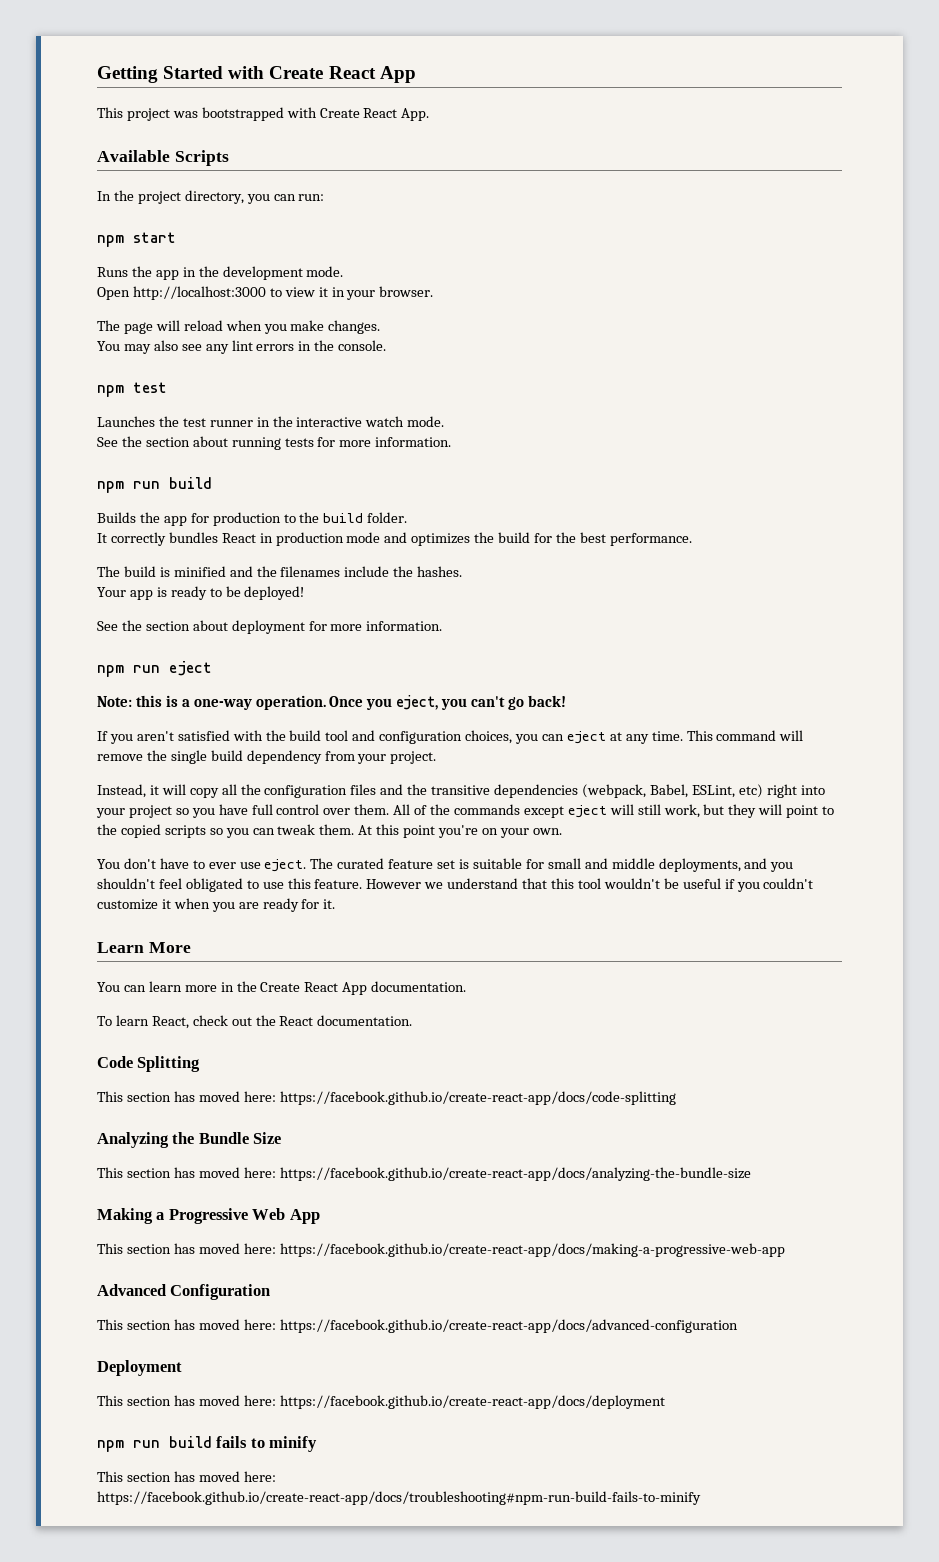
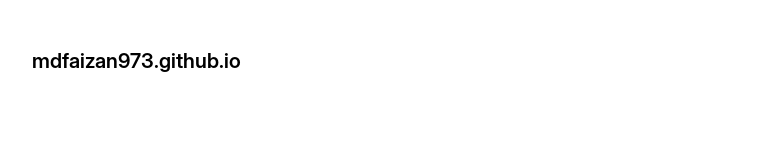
- Getting Started with Create React App
- This project was bootstrapped with Create React App.
- Available Scripts
- In the project directory, you can run:
- npm start
- Runs the app in the development mode.
- Open http://localhost:3000 to view it in your browser.
- The page will reload when you make changes.
- You may also see any lint errors in the console.
- npm test
- Launches the test runner in the interactive watch mode.
- See the section about running tests for more information.
- npm run build
- Builds the app for production to the build folder.
- It correctly bundles React in production mode and optimizes the build for the best performance.
- The build is minified and the filenames include the hashes.
- Your app is ready to be deployed!
- See the section about deployment for more information.
- npm run eject
- Note: this is a one-way operation. Once you eject, you can't go back!
- If you aren't satisfied with the build tool and configuration choices, you can eject at any time. This command will remove the single build dependency from your project.
- Instead, it will copy all the configuration files and the transitive dependencies (webpack, Babel, ESLint, etc) right into your project so you have full control over them. All of the commands except eject will still work, but they will point to the copied scripts so you can tweak them. At this point you're on your own.
- You don't have to ever use eject. The curated feature set is suitable for small and middle deployments, and you shouldn't feel obligated to use this feature. However we understand that this tool wouldn't be useful if you couldn't customize it when you are ready for it.
- Learn More
- You can learn more in the Create React App documentation.
- To learn React, check out the React documentation.
- Code Splitting
- This section has moved here: https://facebook.github.io/create-react-app/docs/code-splitting
- Analyzing the Bundle Size
- This section has moved here: https://facebook.github.io/create-react-app/docs/analyzing-the-bundle-size
- Making a Progressive Web App
- This section has moved here: https://facebook.github.io/create-react-app/docs/making-a-progressive-web-app
- Advanced Configuration
- This section has moved here: https://facebook.github.io/create-react-app/docs/advanced-configuration
- Deployment
- This section has moved here: https://facebook.github.io/create-react-app/docs/deployment
- npm run build fails to minify
- This section has moved here: https://facebook.github.io/create-react-app/docs/troubleshooting#npm-run-build-fails-to-minify
+ mdfaizan973.github.io

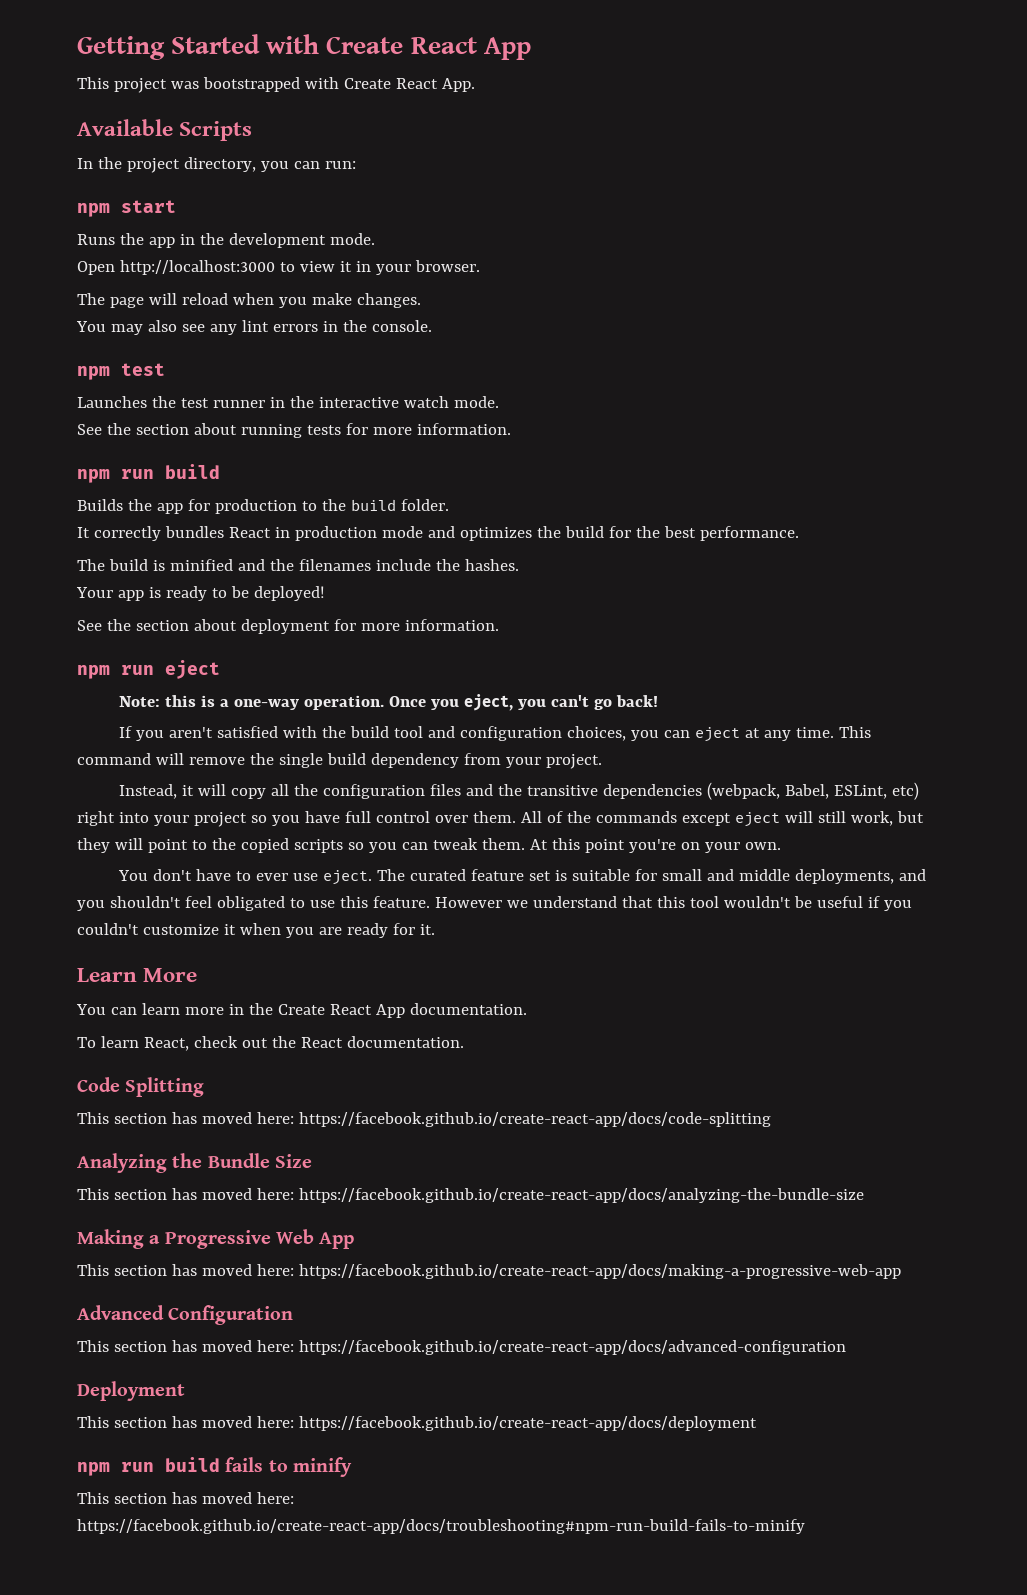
- mdfaizan973.github.io
+ Getting Started with Create React App
+ This project was bootstrapped with Create React App.
+ Available Scripts
+ In the project directory, you can run:
+ npm start
+ Runs the app in the development mode.
+ Open http://localhost:3000 to view it in your browser.
+ The page will reload when you make changes.
+ You may also see any lint errors in the console.
+ npm test
+ Launches the test runner in the interactive watch mode.
+ See the section about running tests for more information.
+ npm run build
+ Builds the app for production to the build folder.
+ It correctly bundles React in production mode and optimizes the build for the best performance.
+ The build is minified and the filenames include the hashes.
+ Your app is ready to be deployed!
+ See the section about deployment for more information.
+ npm run eject
+ Note: this is a one-way operation. Once you eject, you can't go back!
+ If you aren't satisfied with the build tool and configuration choices, you can eject at any time. This command will remove the single build dependency from your project.
+ Instead, it will copy all the configuration files and the transitive dependencies (webpack, Babel, ESLint, etc) right into your project so you have full control over them. All of the commands except eject will still work, but they will point to the copied scripts so you can tweak them. At this point you're on your own.
+ You don't have to ever use eject. The curated feature set is suitable for small and middle deployments, and you shouldn't feel obligated to use this feature. However we understand that this tool wouldn't be useful if you couldn't customize it when you are ready for it.
+ Learn More
+ You can learn more in the Create React App documentation.
+ To learn React, check out the React documentation.
+ Code Splitting
+ This section has moved here: https://facebook.github.io/create-react-app/docs/code-splitting
+ Analyzing the Bundle Size
+ This section has moved here: https://facebook.github.io/create-react-app/docs/analyzing-the-bundle-size
+ Making a Progressive Web App
+ This section has moved here: https://facebook.github.io/create-react-app/docs/making-a-progressive-web-app
+ Advanced Configuration
+ This section has moved here: https://facebook.github.io/create-react-app/docs/advanced-configuration
+ Deployment
+ This section has moved here: https://facebook.github.io/create-react-app/docs/deployment
+ npm run build fails to minify
+ This section has moved here: https://facebook.github.io/create-react-app/docs/troubleshooting#npm-run-build-fails-to-minify

